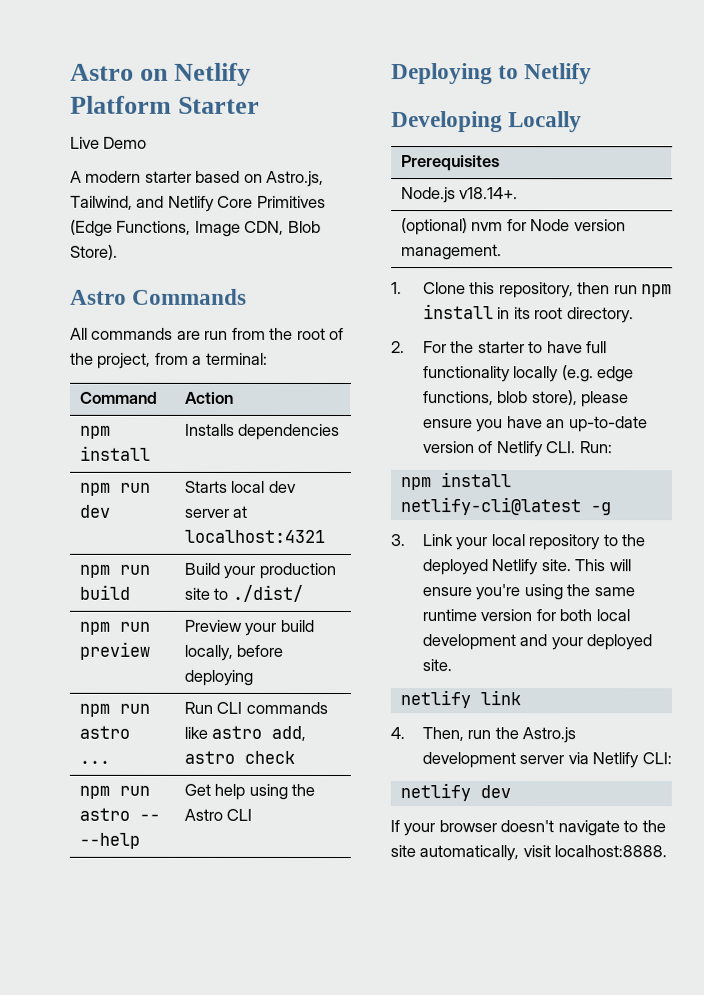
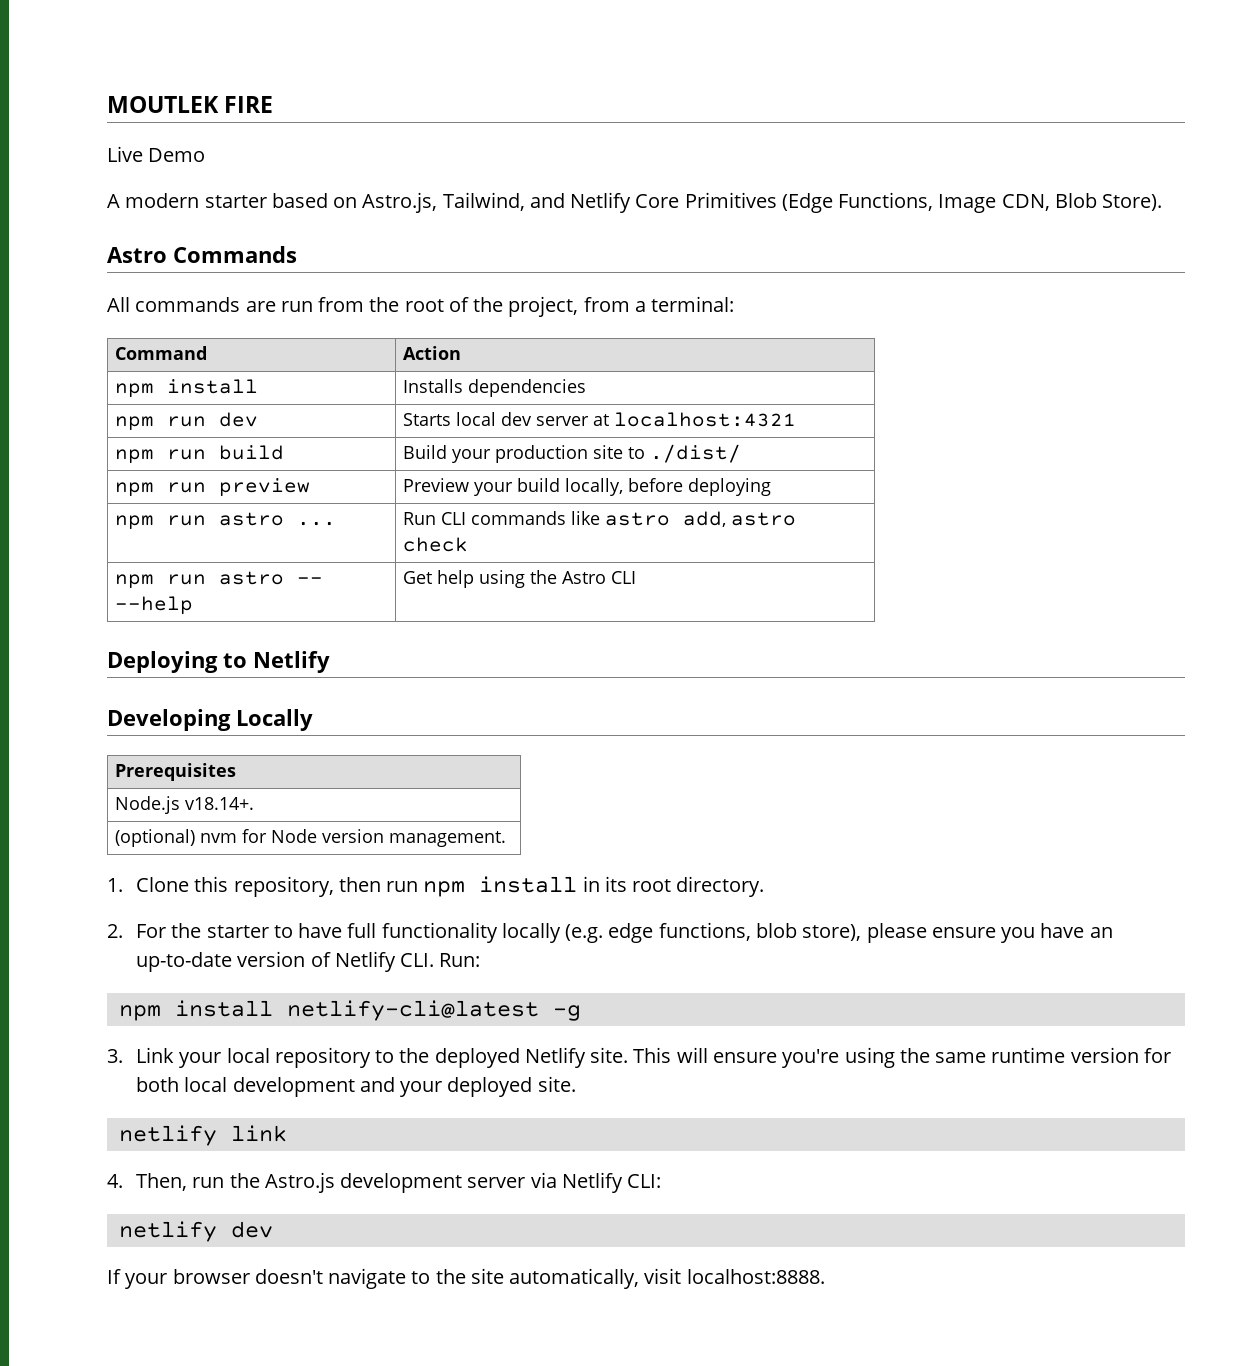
- Astro on Netlify Platform Starter
+ MOUTLEK FIRE

